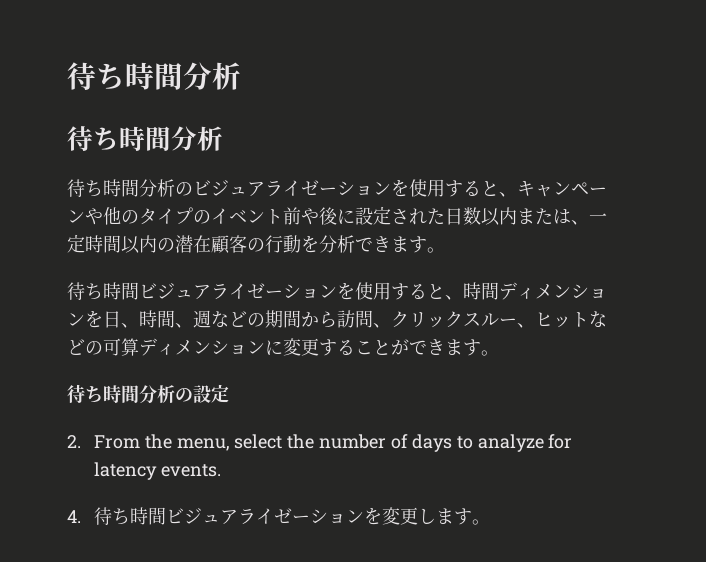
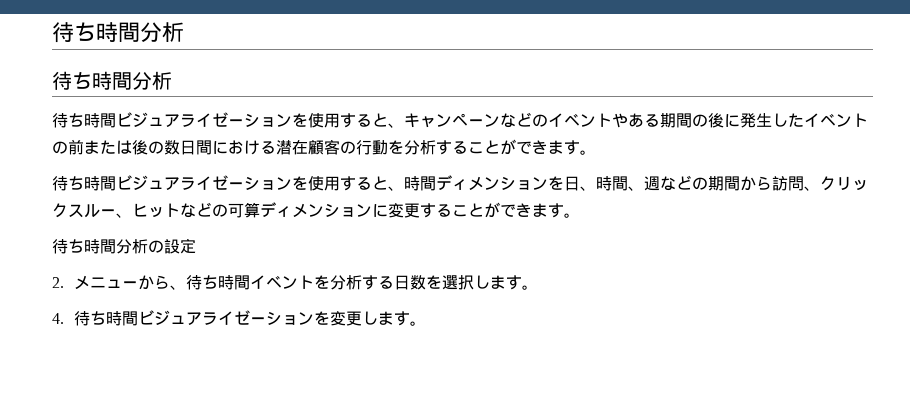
- 待ち時間分析のビジュアライゼーションを使用すると、キャンペーンや他のタイプのイベント前や後に設定された日数以内または、一定時間以内の潜在顧客の行動を分析できます。
+ 待ち時間ビジュアライゼーションを使用すると、キャンペーンなどのイベントやある期間の後に発生したイベントの前または後の数日間における潜在顧客の行動を分析することができます。
- 2. From the menu, select the number of days to analyze for latency events.
+ 2.メニューから、待ち時間イベントを分析する日数を選択します。

